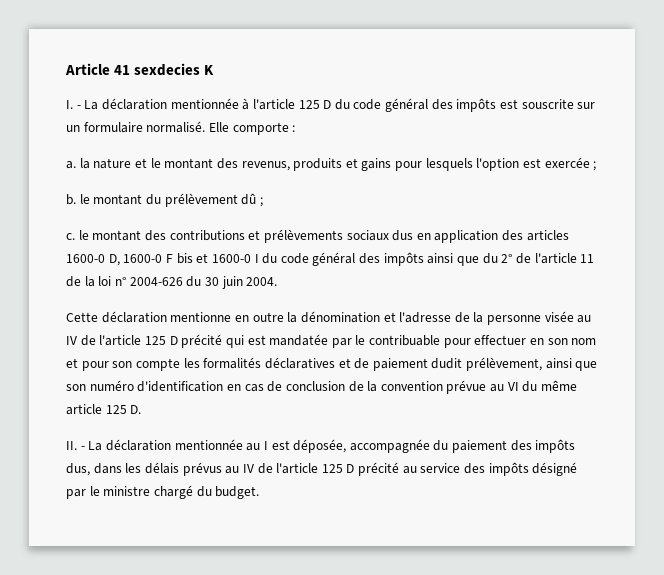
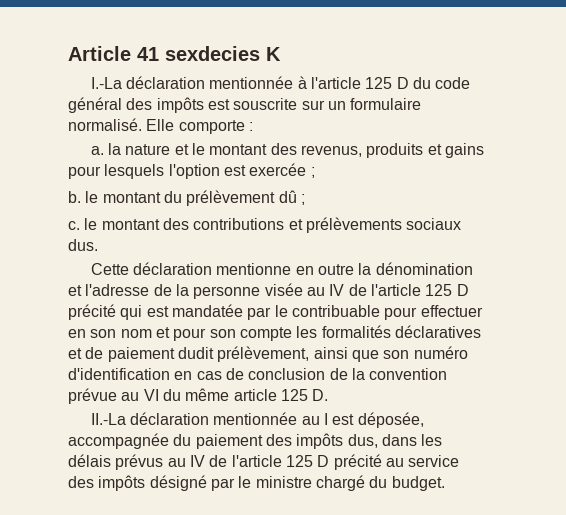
- I. - La déclaration mentionnée à l'article 125 D du code général des impôts est souscrite sur un formulaire normalisé.
+ I.-La déclaration mentionnée à l'article 125 D du code général des impôts est souscrite sur un formulaire normalisé.
- c. le montant des contributions et prélèvements sociaux dus en application des articles 1600-0 D, 1600-0 F bis et 1600-0 I du code général des impôts ainsi que du 2° de l'article 11 de la loi n° 2004-626 du 30 juin 2004.
+ c. le montant des contributions et prélèvements sociaux dus.
- II. - La déclaration mentionnée au I est déposée, accompagnée du paiement des impôts dus, dans les délais prévus au IV de l'article 125 D précité au service des impôts désigné par le ministre chargé du budget.
+ II.-La déclaration mentionnée au I est déposée, accompagnée du paiement des impôts dus, dans les délais prévus au IV de l'article 125 D précité au service des impôts désigné par le ministre chargé du budget.

